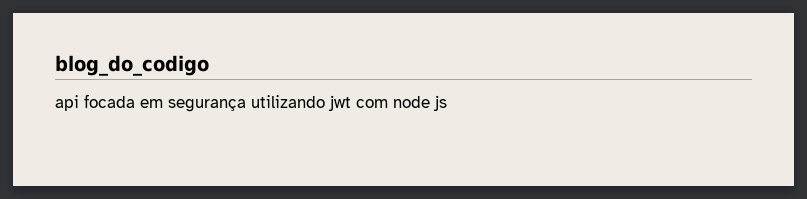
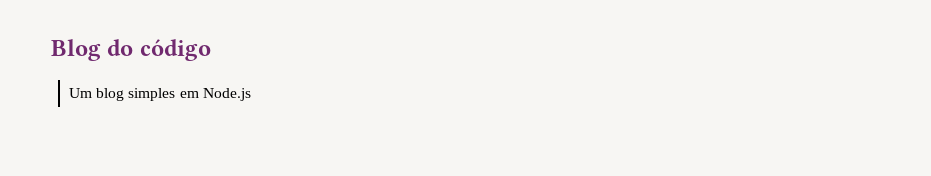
- blog_do_codigo
- api focada em segurança utilizando jwt com node js
+ Blog do código
+ Um blog simples em Node.js

